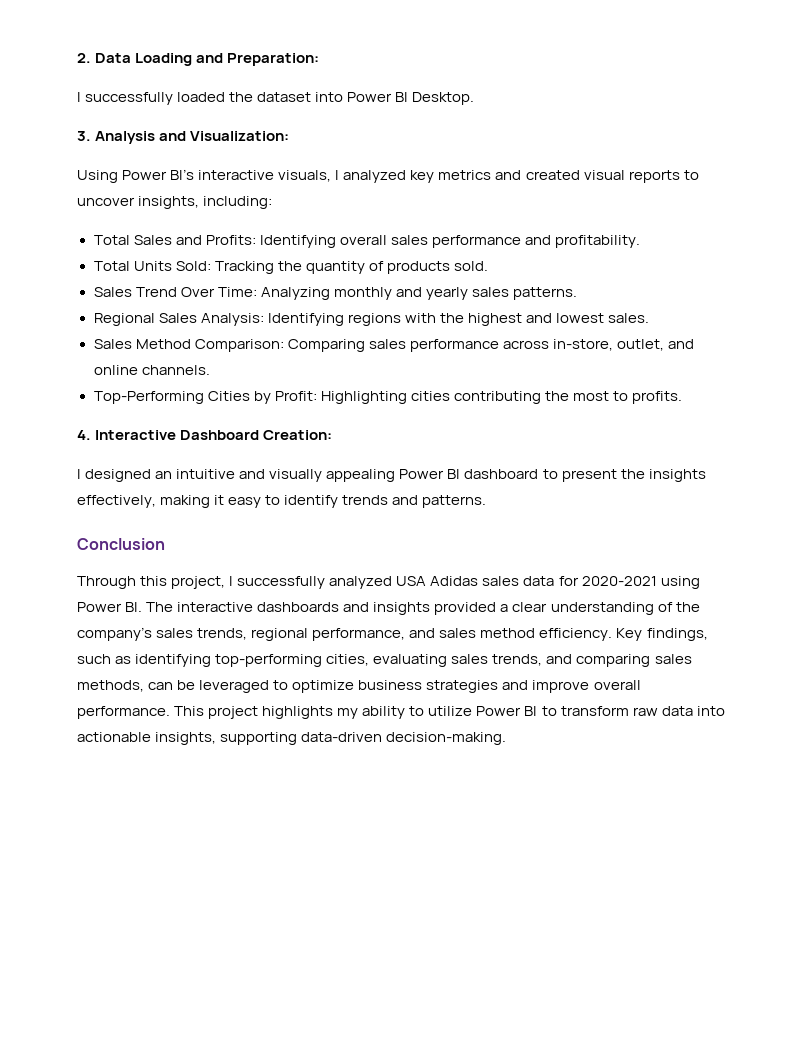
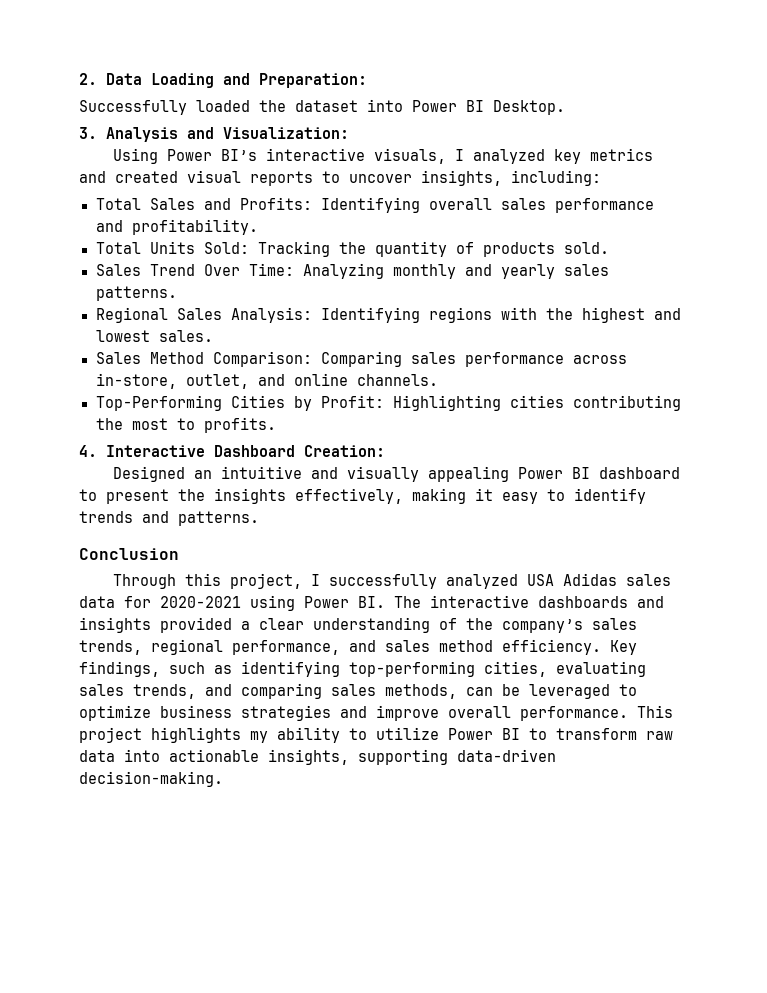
- I successfully loaded the dataset into Power BI Desktop.
+ Successfully loaded the dataset into Power BI Desktop.
- I designed an intuitive and visually appealing Power BI dashboard to present the insights effectively, making it easy to identify trends and patterns.
+ Designed an intuitive and visually appealing Power BI dashboard to present the insights effectively, making it easy to identify trends and patterns.

